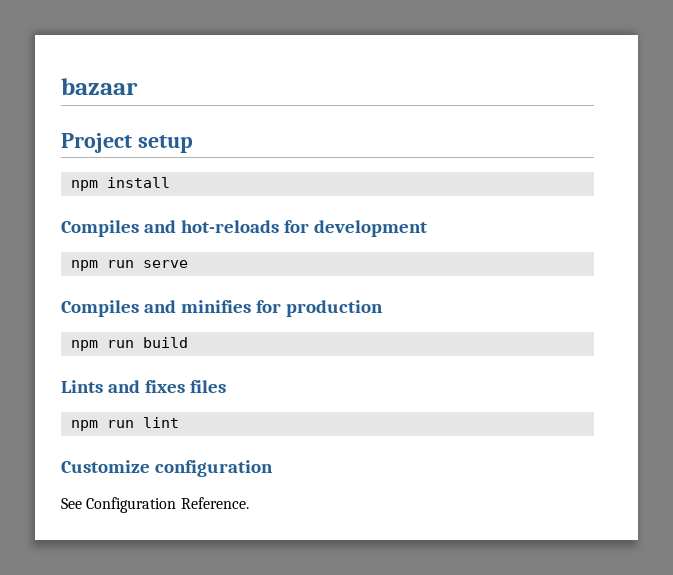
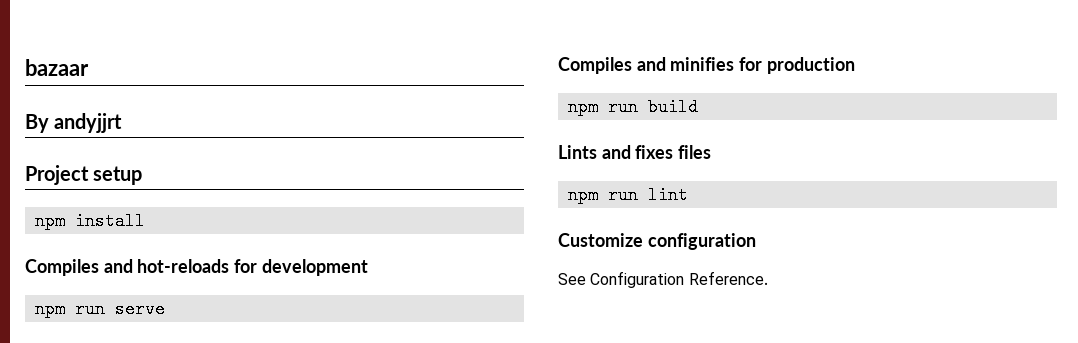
+ By andyjjrt

